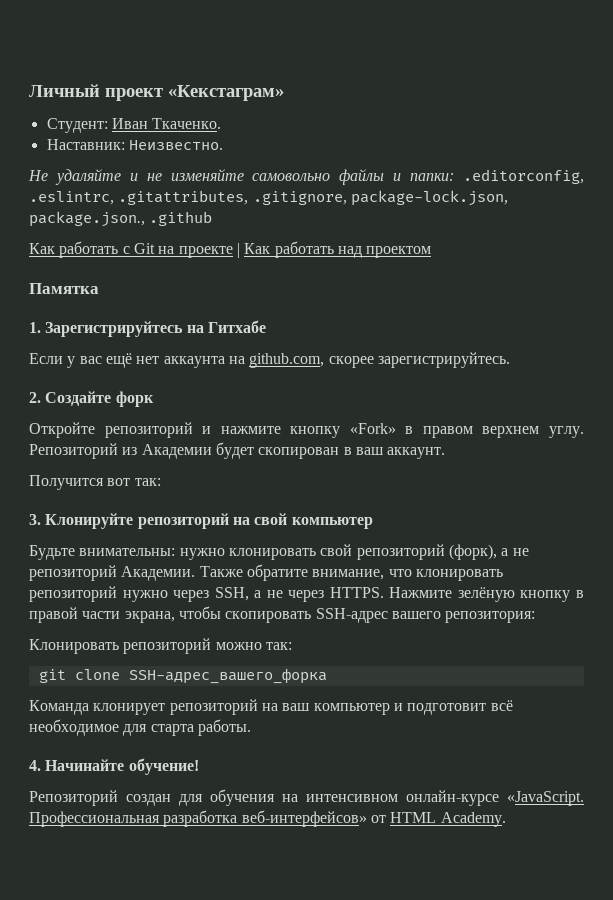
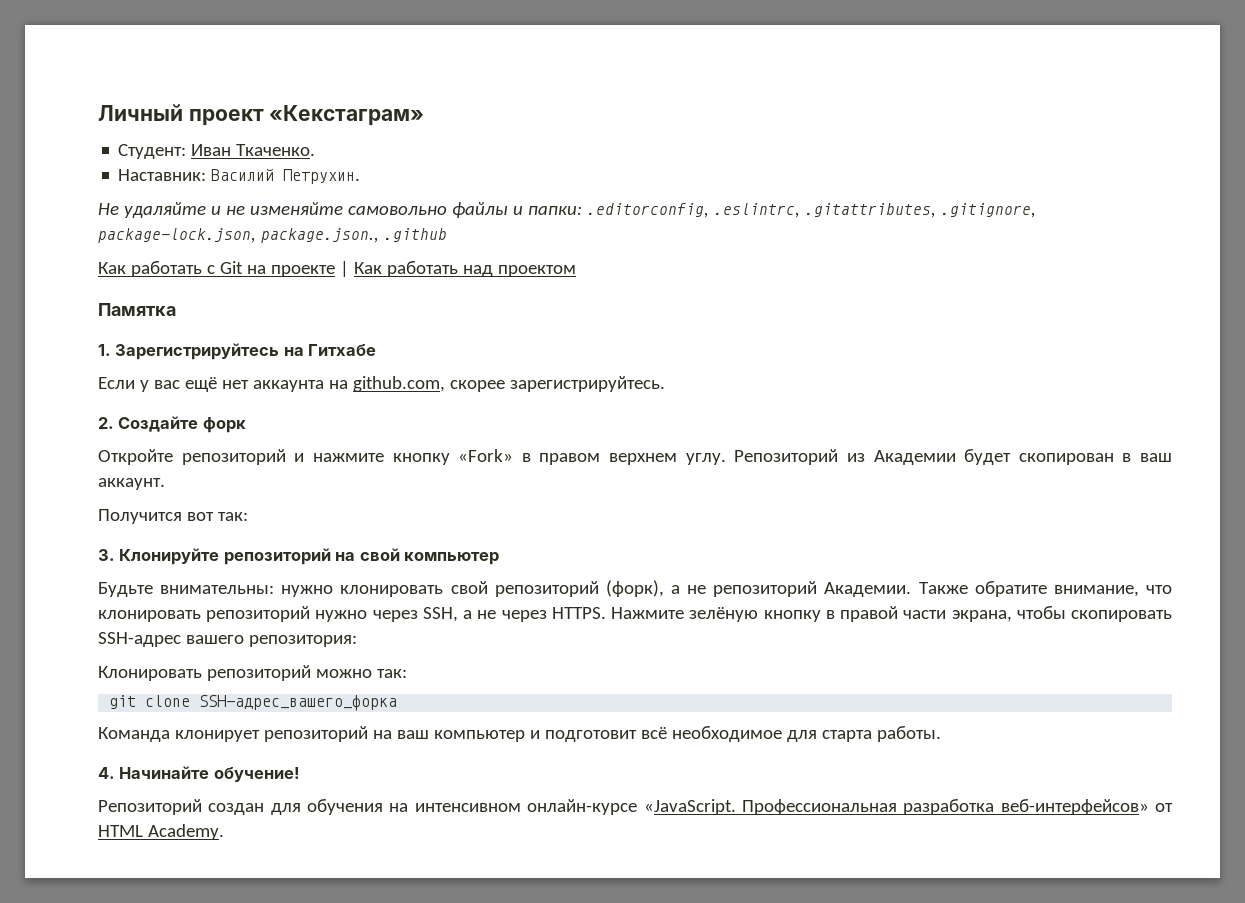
- Наставник: Неизвестно.
+ Наставник: Василий Петрухин.

